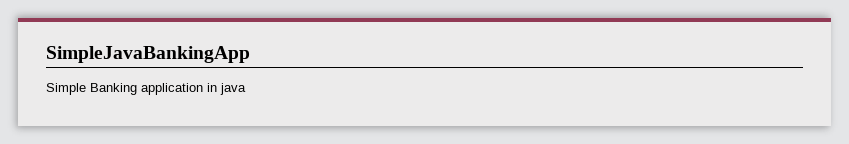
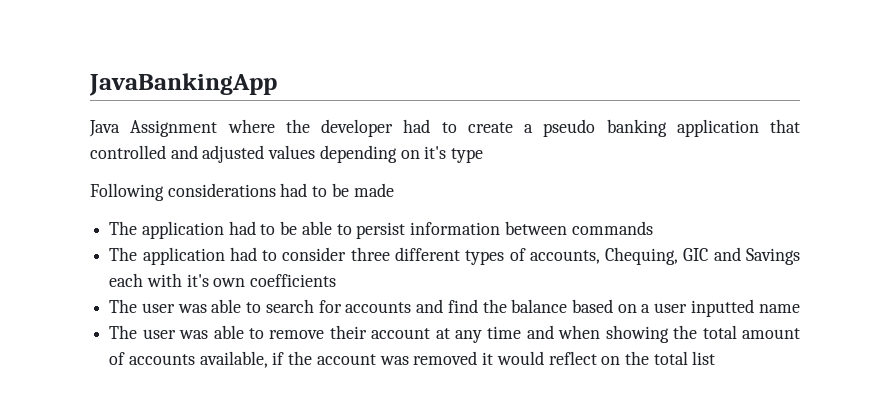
- SimpleJavaBankingApp
- Simple Banking application in java
+ JavaBankingApp
+ Java Assignment where the developer had to create a pseudo banking application that controlled and adjusted values depending on it's type
+ Following considerations had to be made
+ The application had to be able to persist information between commands
+ The application had to consider three different types of accounts, Chequing, GIC and Savings each with it's own coefficients
+ The user was able to search for accounts and find the balance based on a user inputted name
+ The user was able to remove their account at any time and when showing the total amount of accounts available, if the account was removed it would reflect on the total list

